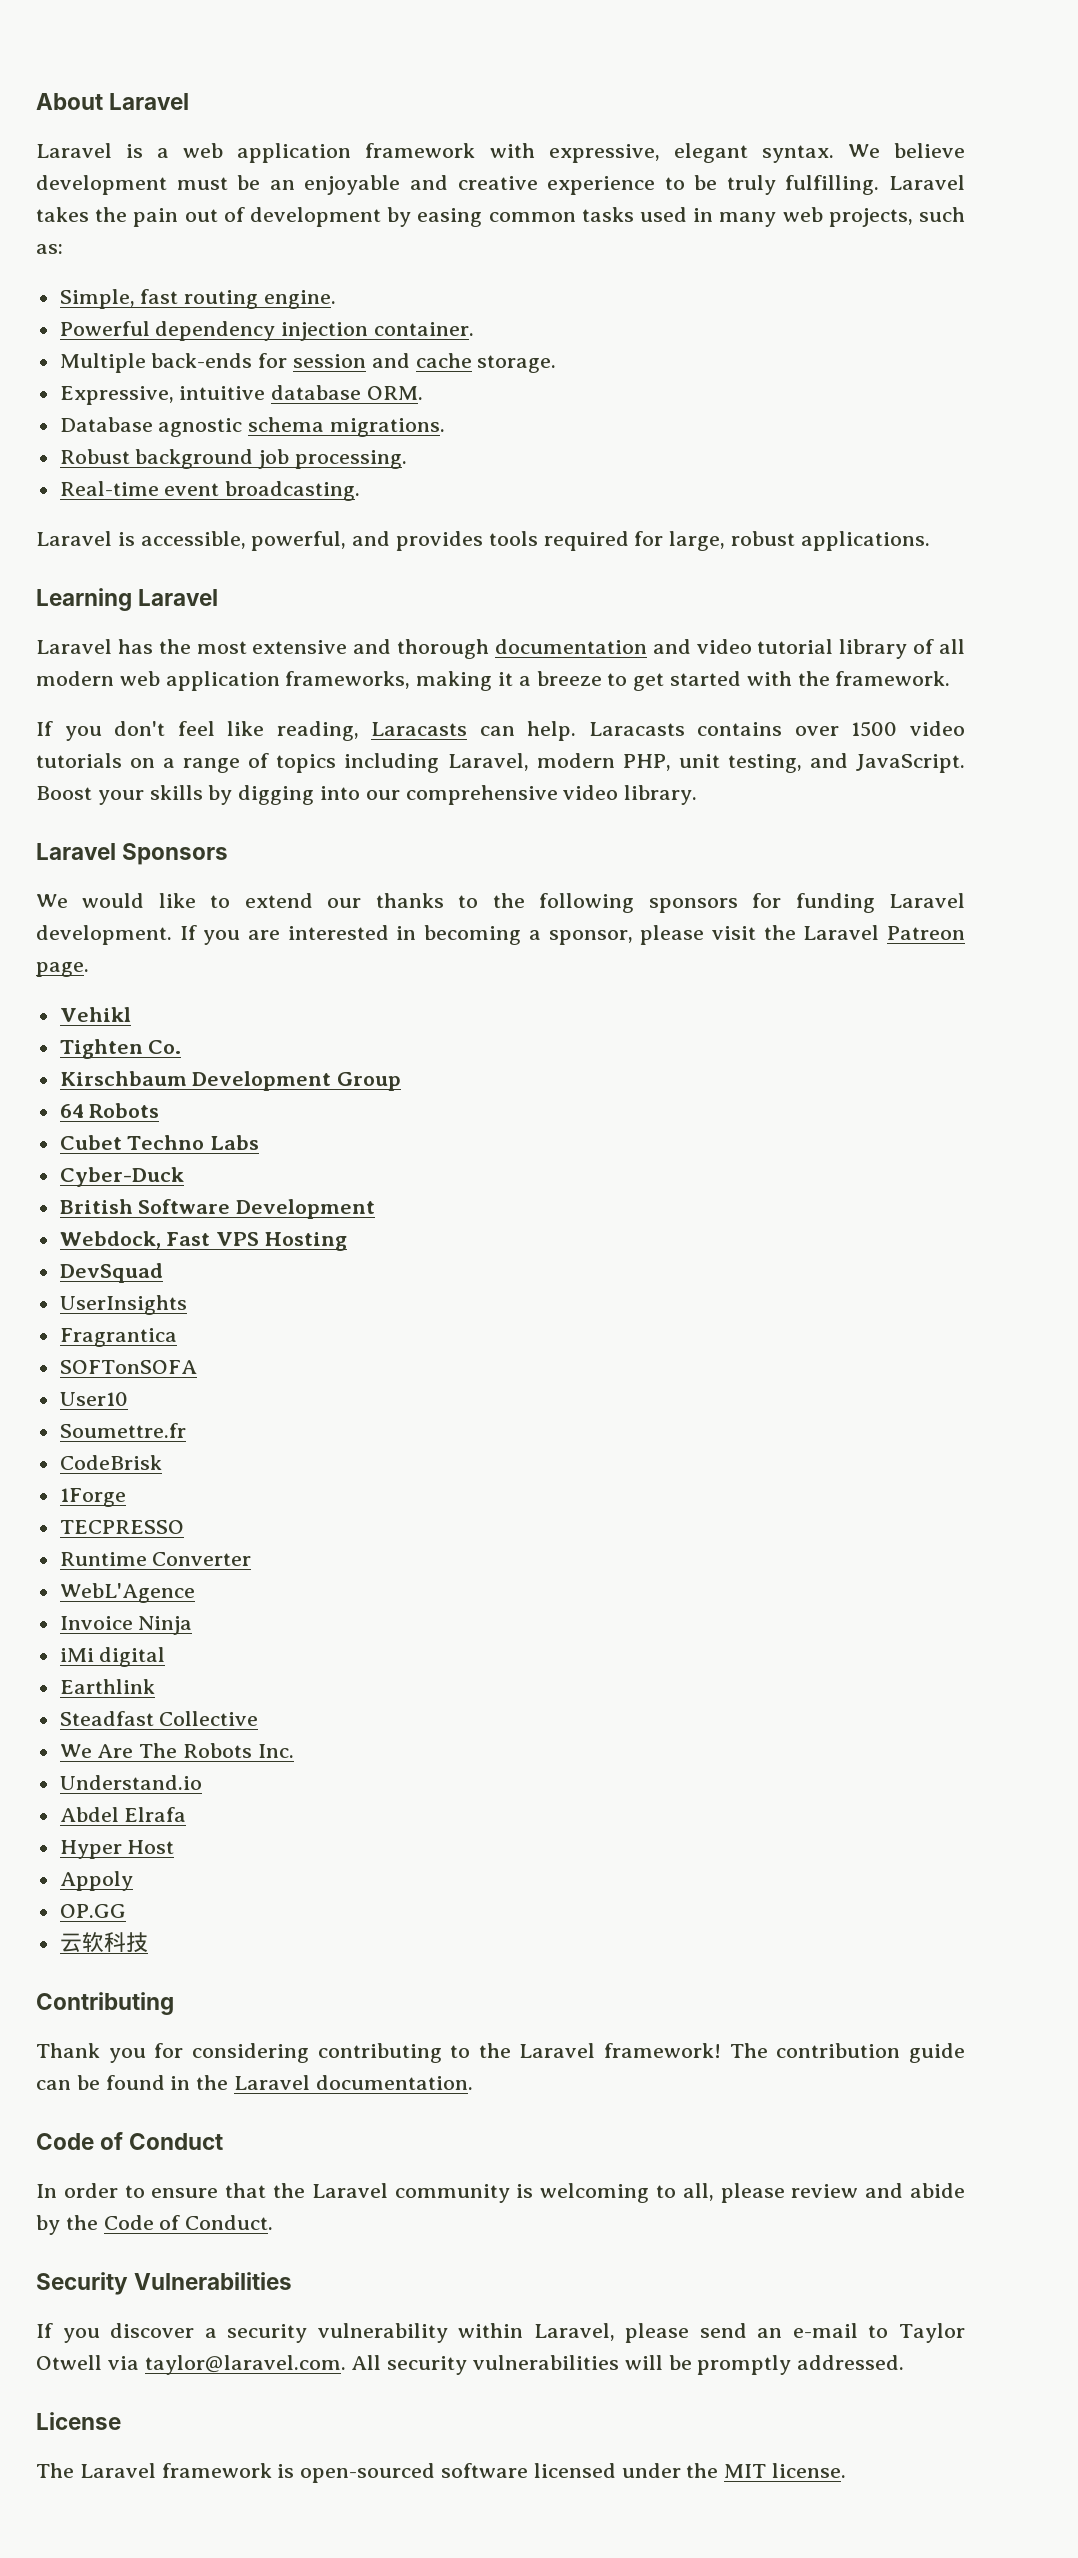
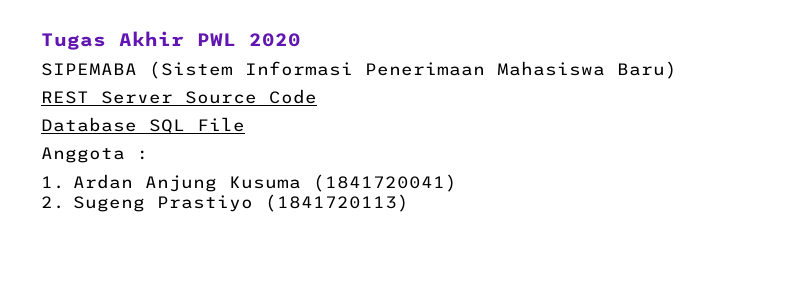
- About Laravel
- Laravel is a web application framework with expressive, elegant syntax. We believe development must be an enjoyable and creative experience to be truly fulfilling. Laravel takes the pain out of development by easing common tasks used in many web projects, such as:
- Simple, fast routing engine.
- Powerful dependency injection container.
- Multiple back-ends for session and cache storage.
- Expressive, intuitive database ORM.
- Database agnostic schema migrations.
- Robust background job processing.
- Real-time event broadcasting.
- Laravel is accessible, powerful, and provides tools required for large, robust applications.
- Learning Laravel
- Laravel has the most extensive and thorough documentation and video tutorial library of all modern web application frameworks, making it a breeze to get started with the framework.
- If you don't feel like reading, Laracasts can help. Laracasts contains over 1500 video tutorials on a range of topics including Laravel, modern PHP, unit testing, and JavaScript. Boost your skills by digging into our comprehensive video library.
- Laravel Sponsors
- We would like to extend our thanks to the following sponsors for funding Laravel development. If you are interested in becoming a sponsor, please visit the Laravel Patreon page.
- Vehikl
- Tighten Co.
- Kirschbaum Development Group
- 64 Robots
- Cubet Techno Labs
- Cyber-Duck
- British Software Development
- Webdock, Fast VPS Hosting
- DevSquad
- UserInsights
- Fragrantica
- SOFTonSOFA
- User10
- Soumettre.fr
- CodeBrisk
- 1Forge
- TECPRESSO
- Runtime Converter
- WebL'Agence
- Invoice Ninja
- iMi digital
- Earthlink
- Steadfast Collective
- We Are The Robots Inc.
- Understand.io
- Abdel Elrafa
- Hyper Host
- Appoly
- OP.GG
- 云软科技
- Contributing
- Thank you for considering contributing to the Laravel framework! The contribution guide can be found in the Laravel documentation.
- Code of Conduct
- In order to ensure that the Laravel community is welcoming to all, please review and abide by the Code of Conduct.
- Security Vulnerabilities
- If you discover a security vulnerability within Laravel, please send an e-mail to Taylor Otwell via taylor@laravel.com. All security vulnerabilities will be promptly addressed.
- License
- The Laravel framework is open-sourced software licensed under the MIT license.
+ Tugas Akhir PWL 2020
+ SIPEMABA (Sistem Informasi Penerimaan Mahasiswa Baru)
+ REST Server Source Code
+ Database SQL File
+ Anggota :
+ 1. Ardan Anjung Kusuma (1841720041)
+ 2. Sugeng Prastiyo (1841720113)

